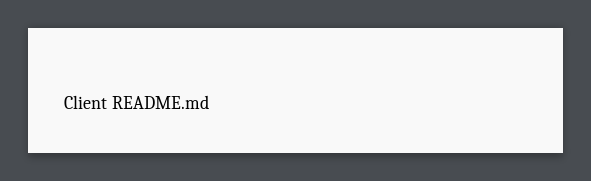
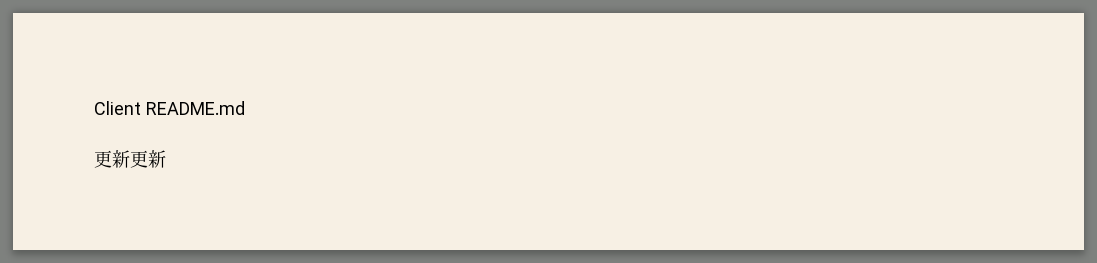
+ 更新更新

